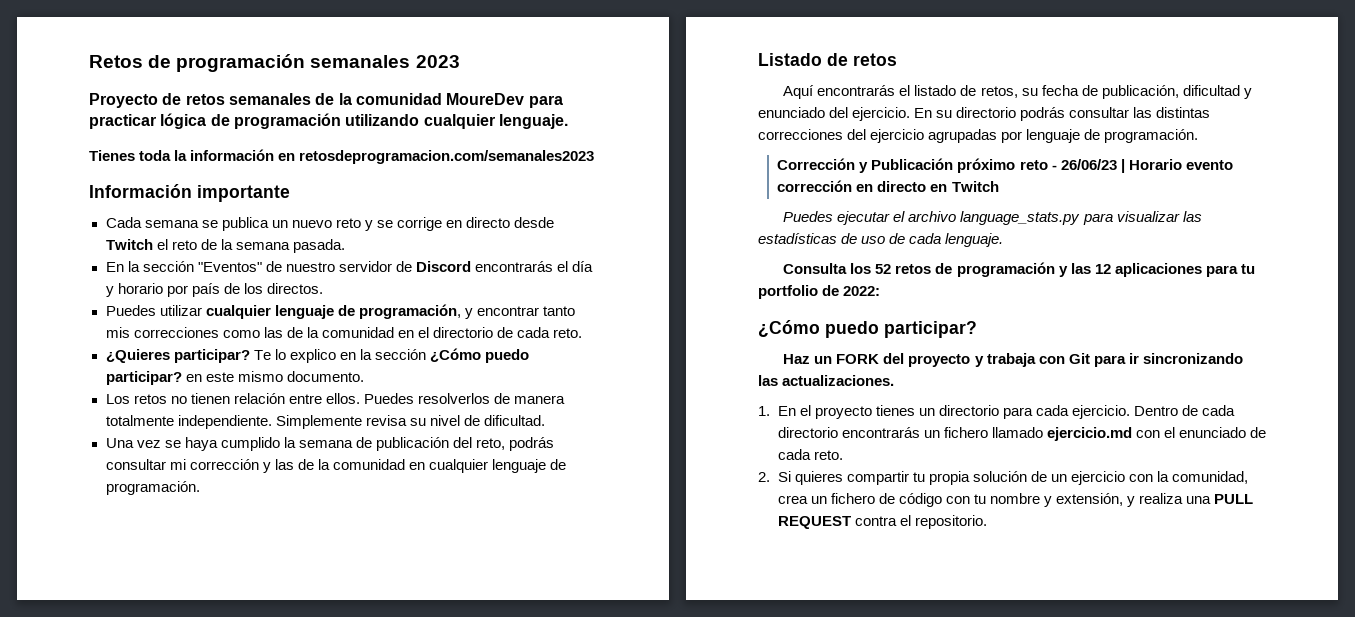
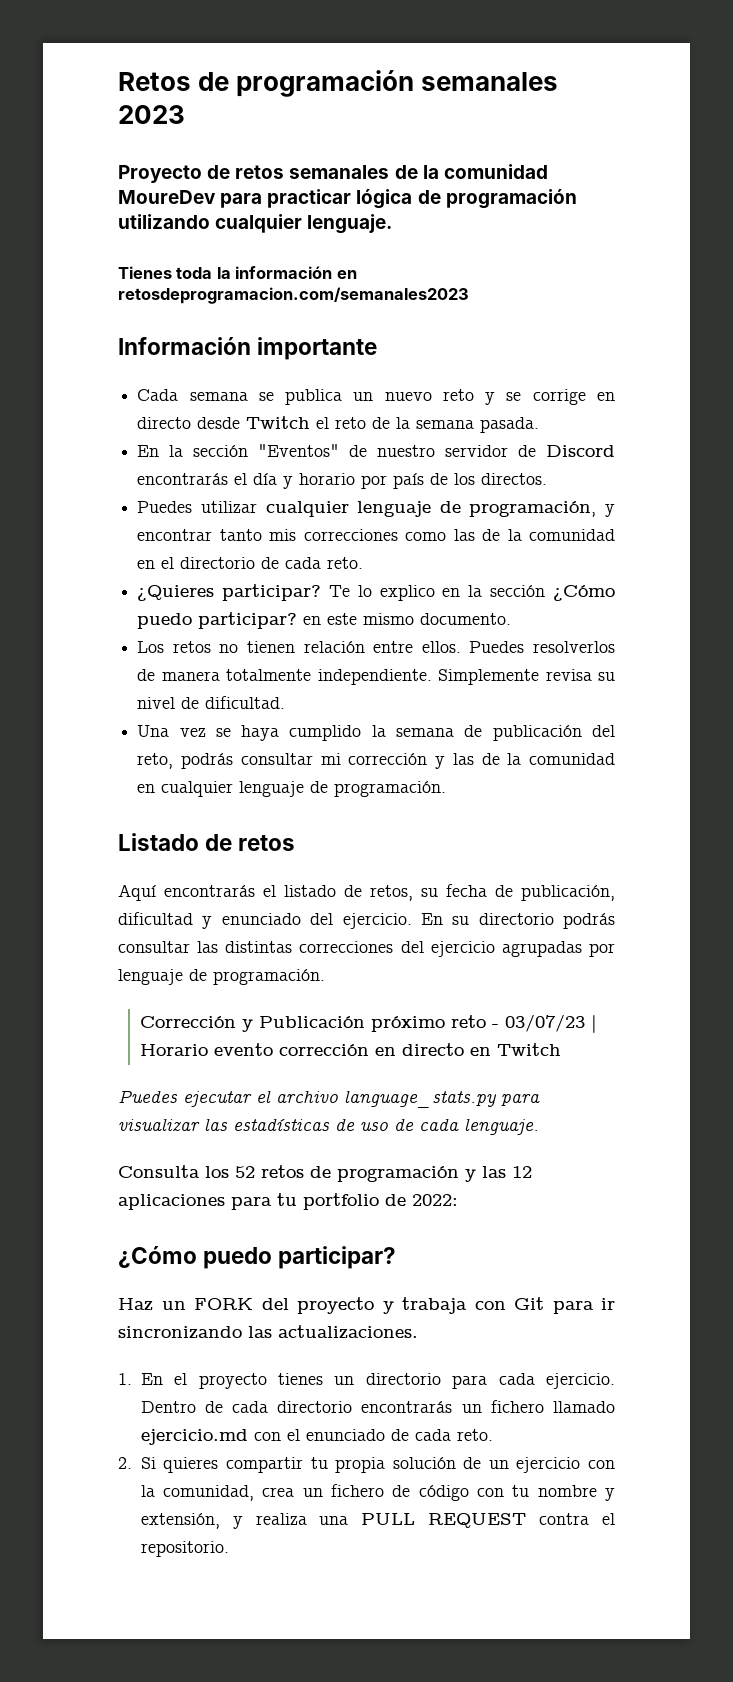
- Corrección y Publicación próximo reto - 26/06/23 | Horario evento corrección en directo en Twitch
+ Corrección y Publicación próximo reto - 03/07/23 | Horario evento corrección en directo en Twitch

